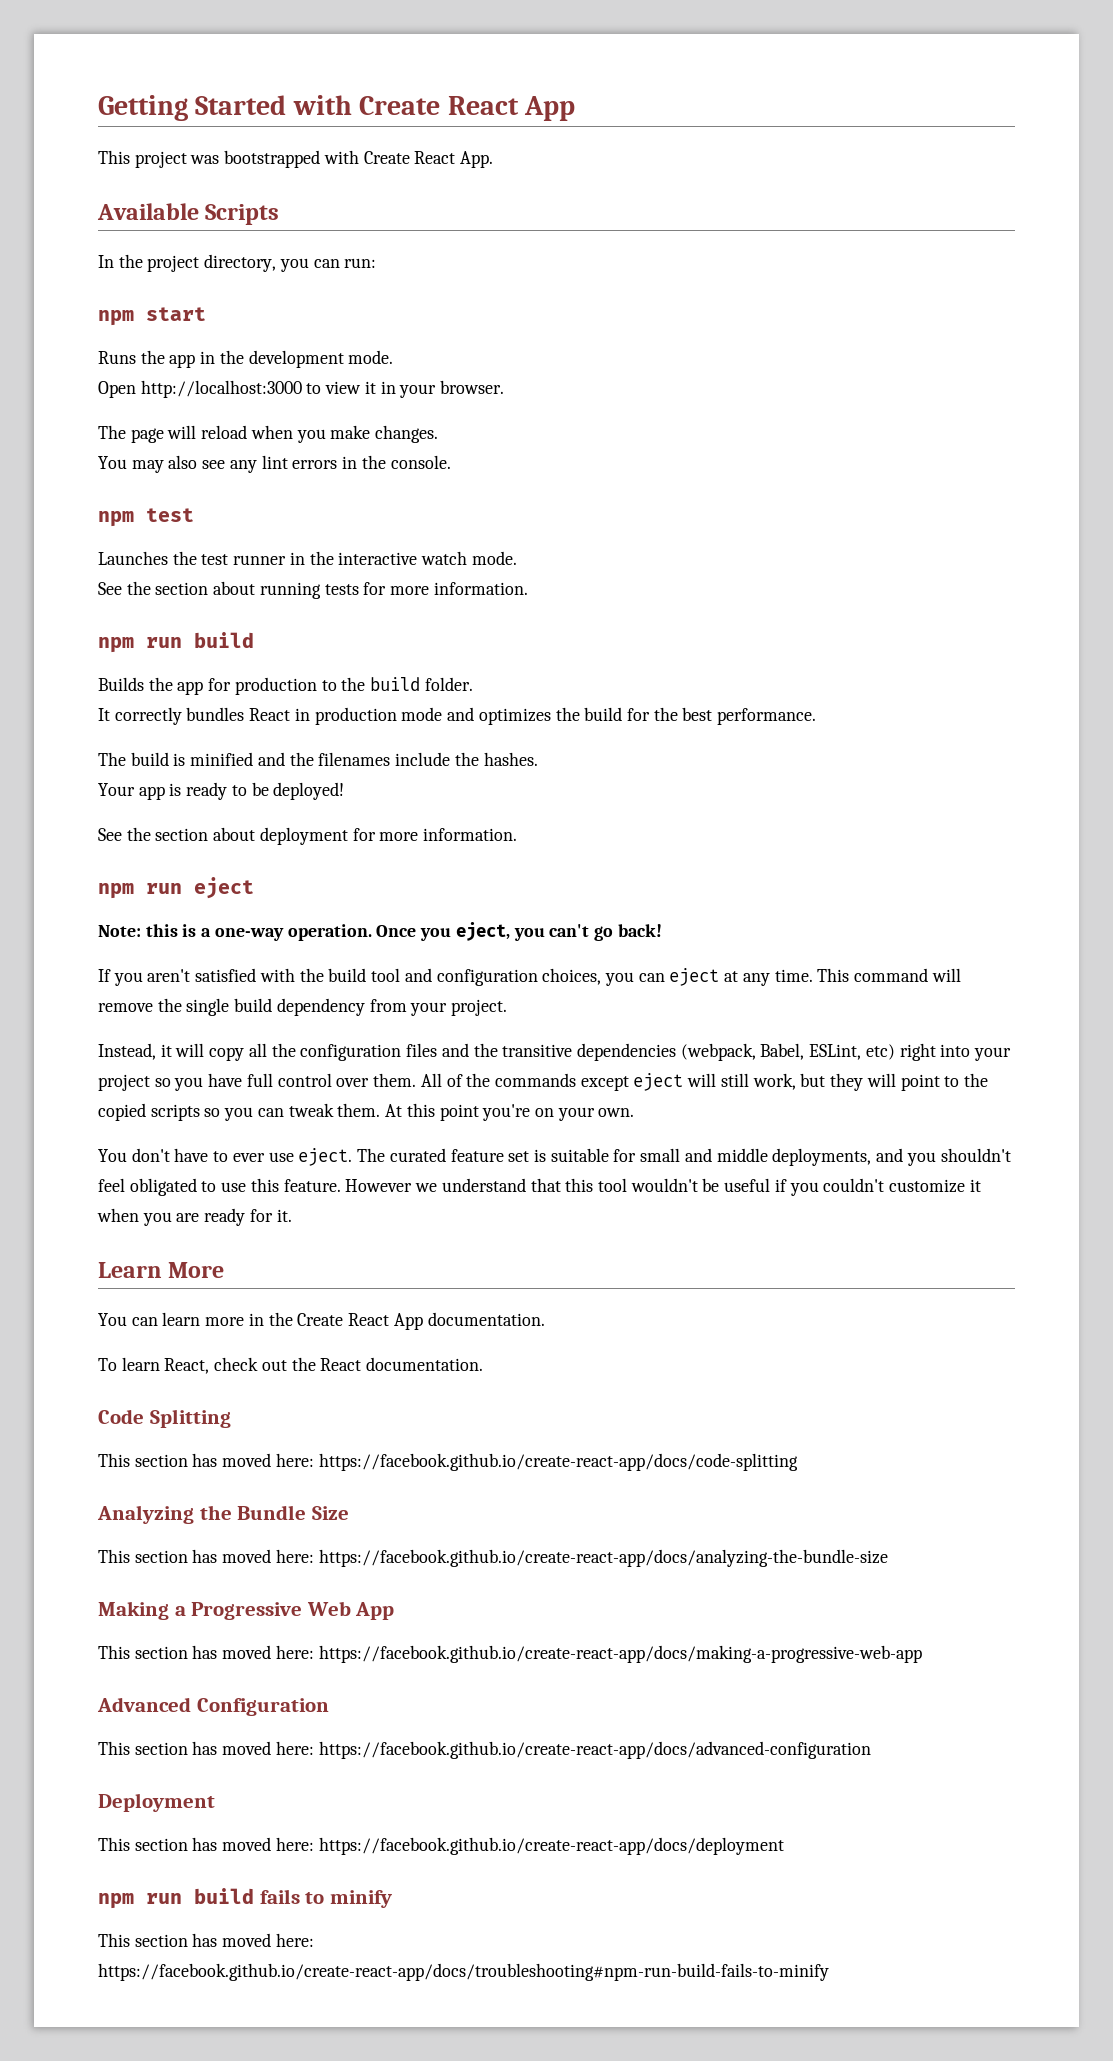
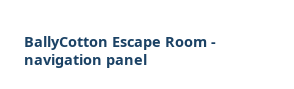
- Getting Started with Create React App
- This project was bootstrapped with Create React App.
- Available Scripts
- In the project directory, you can run:
- npm start
- Runs the app in the development mode.
- Open http://localhost:3000 to view it in your browser.
- The page will reload when you make changes.
- You may also see any lint errors in the console.
- npm test
- Launches the test runner in the interactive watch mode.
- See the section about running tests for more information.
- npm run build
- Builds the app for production to the build folder.
- It correctly bundles React in production mode and optimizes the build for the best performance.
- The build is minified and the filenames include the hashes.
- Your app is ready to be deployed!
- See the section about deployment for more information.
- npm run eject
- Note: this is a one-way operation. Once you eject, you can't go back!
- If you aren't satisfied with the build tool and configuration choices, you can eject at any time. This command will remove the single build dependency from your project.
- Instead, it will copy all the configuration files and the transitive dependencies (webpack, Babel, ESLint, etc) right into your project so you have full control over them. All of the commands except eject will still work, but they will point to the copied scripts so you can tweak them. At this point you're on your own.
- You don't have to ever use eject. The curated feature set is suitable for small and middle deployments, and you shouldn't feel obligated to use this feature. However we understand that this tool wouldn't be useful if you couldn't customize it when you are ready for it.
- Learn More
- You can learn more in the Create React App documentation.
- To learn React, check out the React documentation.
- Code Splitting
- This section has moved here: https://facebook.github.io/create-react-app/docs/code-splitting
- Analyzing the Bundle Size
- This section has moved here: https://facebook.github.io/create-react-app/docs/analyzing-the-bundle-size
- Making a Progressive Web App
- This section has moved here: https://facebook.github.io/create-react-app/docs/making-a-progressive-web-app
- Advanced Configuration
- This section has moved here: https://facebook.github.io/create-react-app/docs/advanced-configuration
- Deployment
- This section has moved here: https://facebook.github.io/create-react-app/docs/deployment
- npm run build fails to minify
- This section has moved here: https://facebook.github.io/create-react-app/docs/troubleshooting#npm-run-build-fails-to-minify
+ BallyCotton Escape Room - navigation panel

